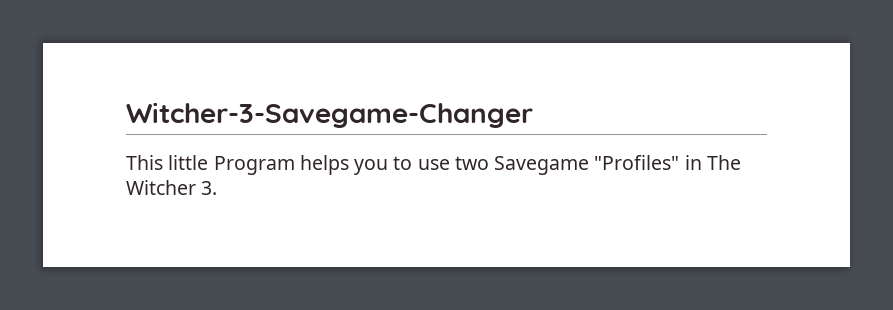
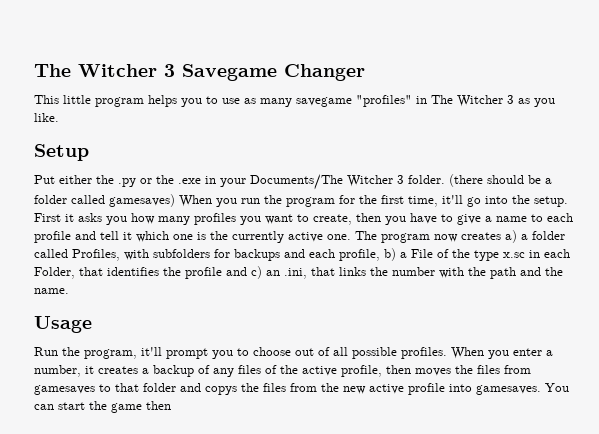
- Witcher-3-Savegame-Changer
+ The Witcher 3 Savegame Changer
- This little Program helps you to use two Savegame "Profiles" in The Witcher 3.
+ This little program helps you to use as many savegame "profiles" in The Witcher 3 as you like.
+ Setup
+ Put either the .py or the .exe in your Documents/The Witcher 3 folder. (there should be a folder called gamesaves) When you run the program for the first time, it'll go into the setup. First it asks you how many profiles you want to create, then you have to give a name to each profile and tell it which one is the currently active one. The program now creates a) a folder called Profiles, with subfolders for backups and each profile, b) a File of the type x.sc in each Folder, that identifies the profile and c) an .ini, that links the number with the path and the name.
+ Usage
+ Run the program, it'll prompt you to choose out of all possible profiles. When you enter a number, it creates a backup of any files of the active profile, then moves the files from gamesaves to that folder and copys the files from the new active profile into gamesaves. You can start the game then

